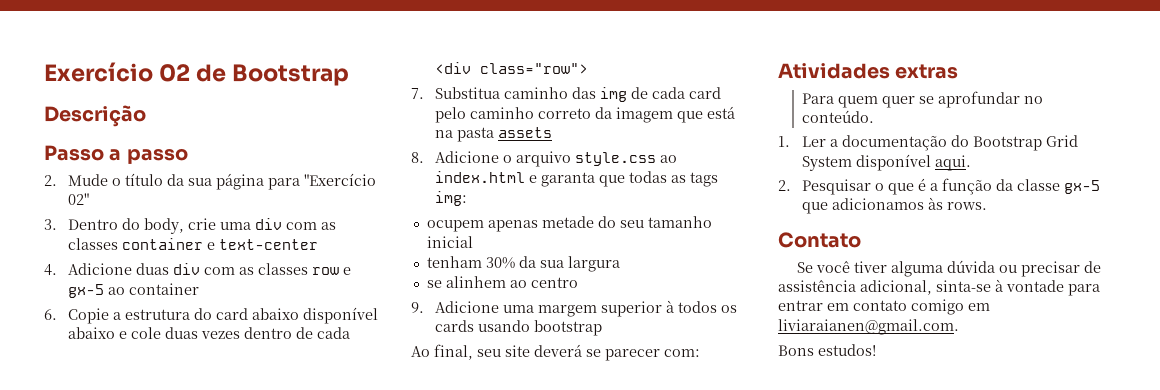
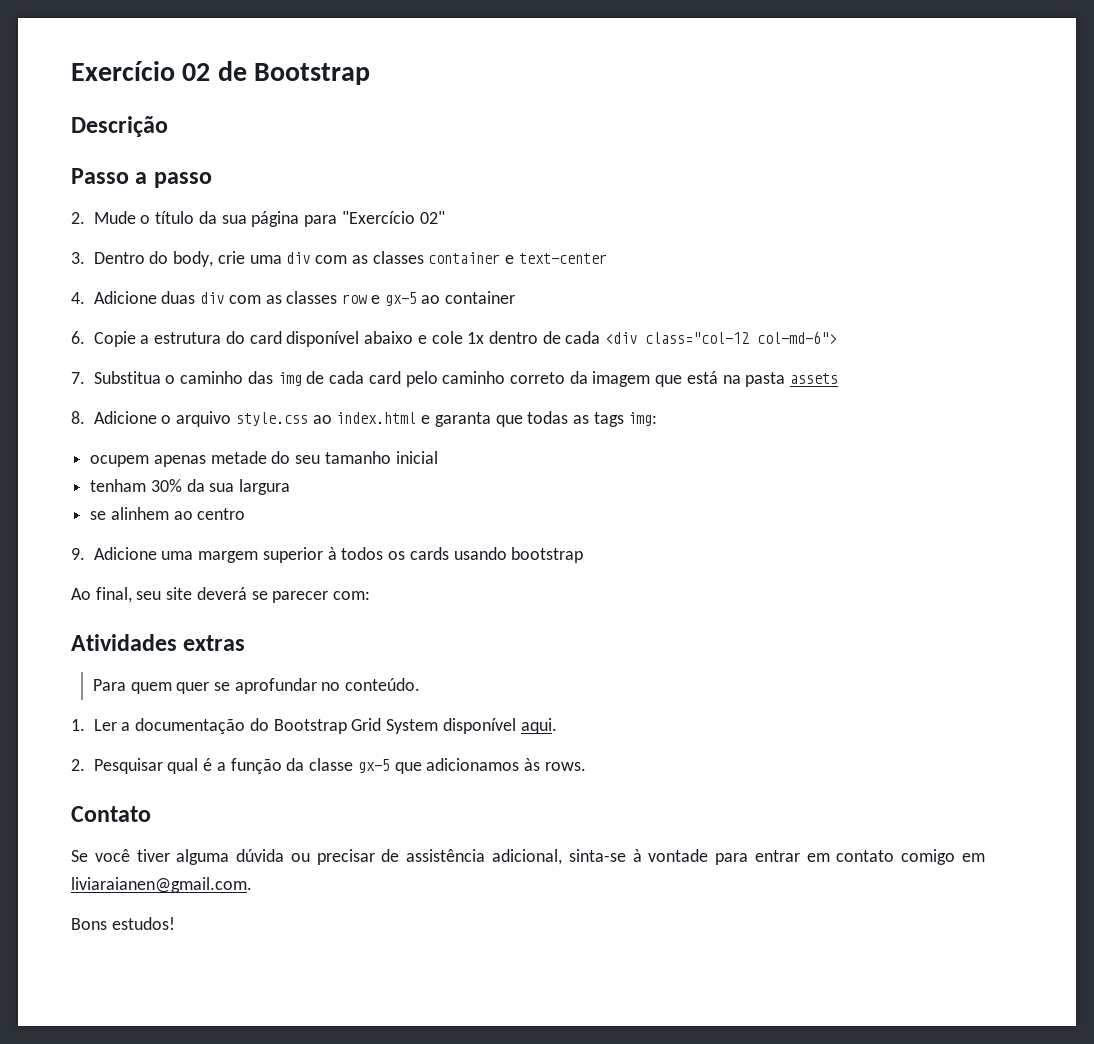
- 6. Copie a estrutura do card abaixo disponível abaixo e cole duas vezes dentro de cada <div class="row">
+ 6. Copie a estrutura do card disponível abaixo e cole 1x dentro de cada <div class="col-12 col-md-6">
- 7. Substitua caminho das img de cada card pelo caminho correto da imagem que está na pasta assets
+ 7. Substitua o caminho das img de cada card pelo caminho correto da imagem que está na pasta assets
- 2. Pesquisar o que é a função da classe gx-5 que adicionamos às rows.
+ 2. Pesquisar qual é a função da classe gx-5 que adicionamos às rows.

